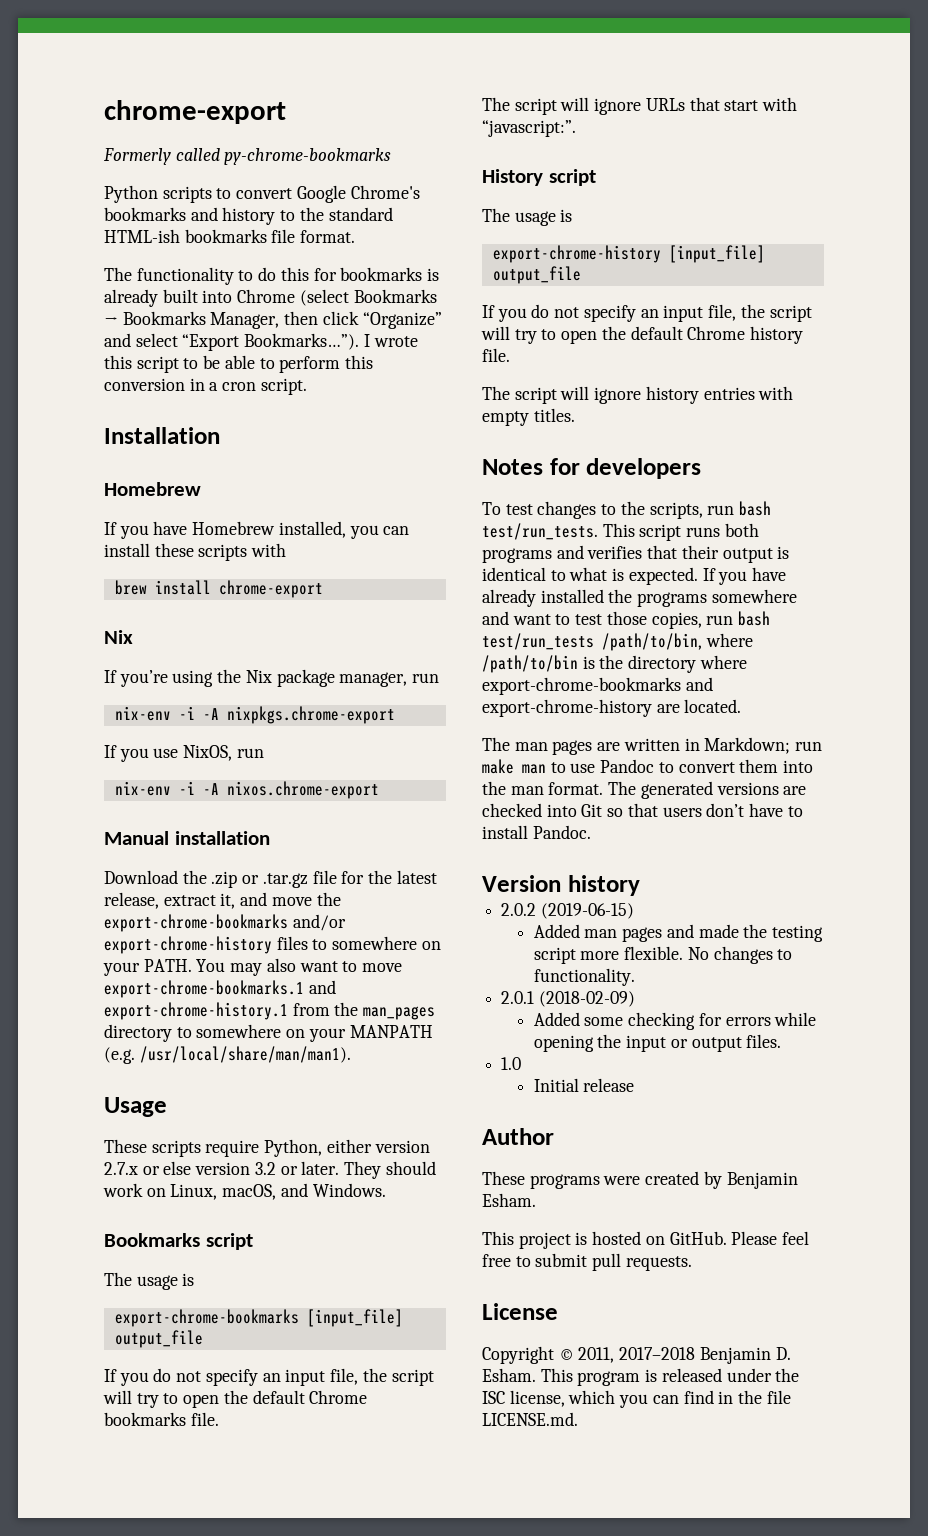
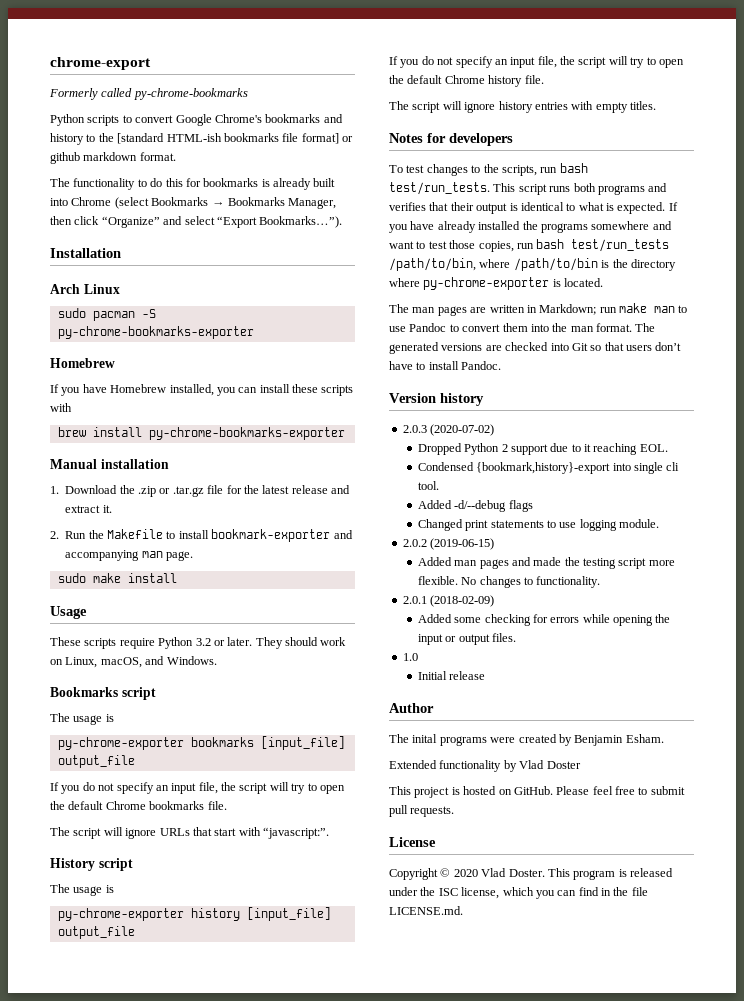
- Python scripts to convert Google Chrome's bookmarks and history to the standard HTML-ish bookmarks file format.
+ Python scripts to convert Google Chrome's bookmarks and history to the [standard HTML-ish bookmarks file format] or github markdown format.
- The functionality to do this for bookmarks is already built into Chrome (select Bookmarks → Bookmarks Manager, then click “Organize” and select “Export Bookmarks…”). I wrote this script to be able to perform this conversion in a cron script.
+ The functionality to do this for bookmarks is already built into Chrome (select Bookmarks → Bookmarks Manager, then click “Organize” and select “Export Bookmarks…”).
  Installation
+ Arch Linux
+ sudo pacman -S py-chrome-bookmarks-exporter
- brew install chrome-export
- Nix
- If you’re using the Nix package manager, run
- nix-env -i -A nixpkgs.chrome-export
- If you use NixOS, run
- nix-env -i -A nixos.chrome-export
+ brew install py-chrome-bookmarks-exporter
- Download the .zip or .tar.gz file for the latest release, extract it, and move the export-chrome-bookmarks and/or export-chrome-history files to somewhere on your PATH. You may also want to move export-chrome-bookmarks.1 and export-chrome-history.1 from the man_pages directory to somewhere on your MANPATH (e.g. /usr/local/share/man/man1).
+ 1. Download the .zip or .tar.gz file for the latest release and extract it.
+ 2. Run the Makefile to install bookmark-exporter and accompanying man page.
+ sudo make install
  Usage
- These scripts require Python, either version 2.7.x or else version 3.2 or later.
+ These scripts require Python 3.2 or later.
- export-chrome-bookmarks [input_file] output_file
+ py-chrome-exporter bookmarks [input_file] output_file
- export-chrome-history [input_file] output_file
+ py-chrome-exporter history [input_file] output_file
- If you have already installed the programs somewhere and want to test those copies, run bash test/run_tests /path/to/bin, where /path/to/bin is the directory where export-chrome-bookmarks and export-chrome-history are located.
+ If you have already installed the programs somewhere and want to test those copies, run bash test/run_tests /path/to/bin, where /path/to/bin is the directory where py-chrome-exporter is located.
+ 2.0.3 (2020-07-02)
+ Dropped Python 2 support due to it reaching EOL.
+ Condensed {bookmark,history}-export into single cli tool.
+ Added -d/--debug flags
+ Changed print statements to use logging module.
- These programs were created by Benjamin Esham.
+ The inital programs were created by Benjamin Esham.
+ Extended functionality by Vlad Doster
- Copyright © 2011, 2017–2018 Benjamin D. Esham.
+ Copyright © 2020 Vlad Doster.

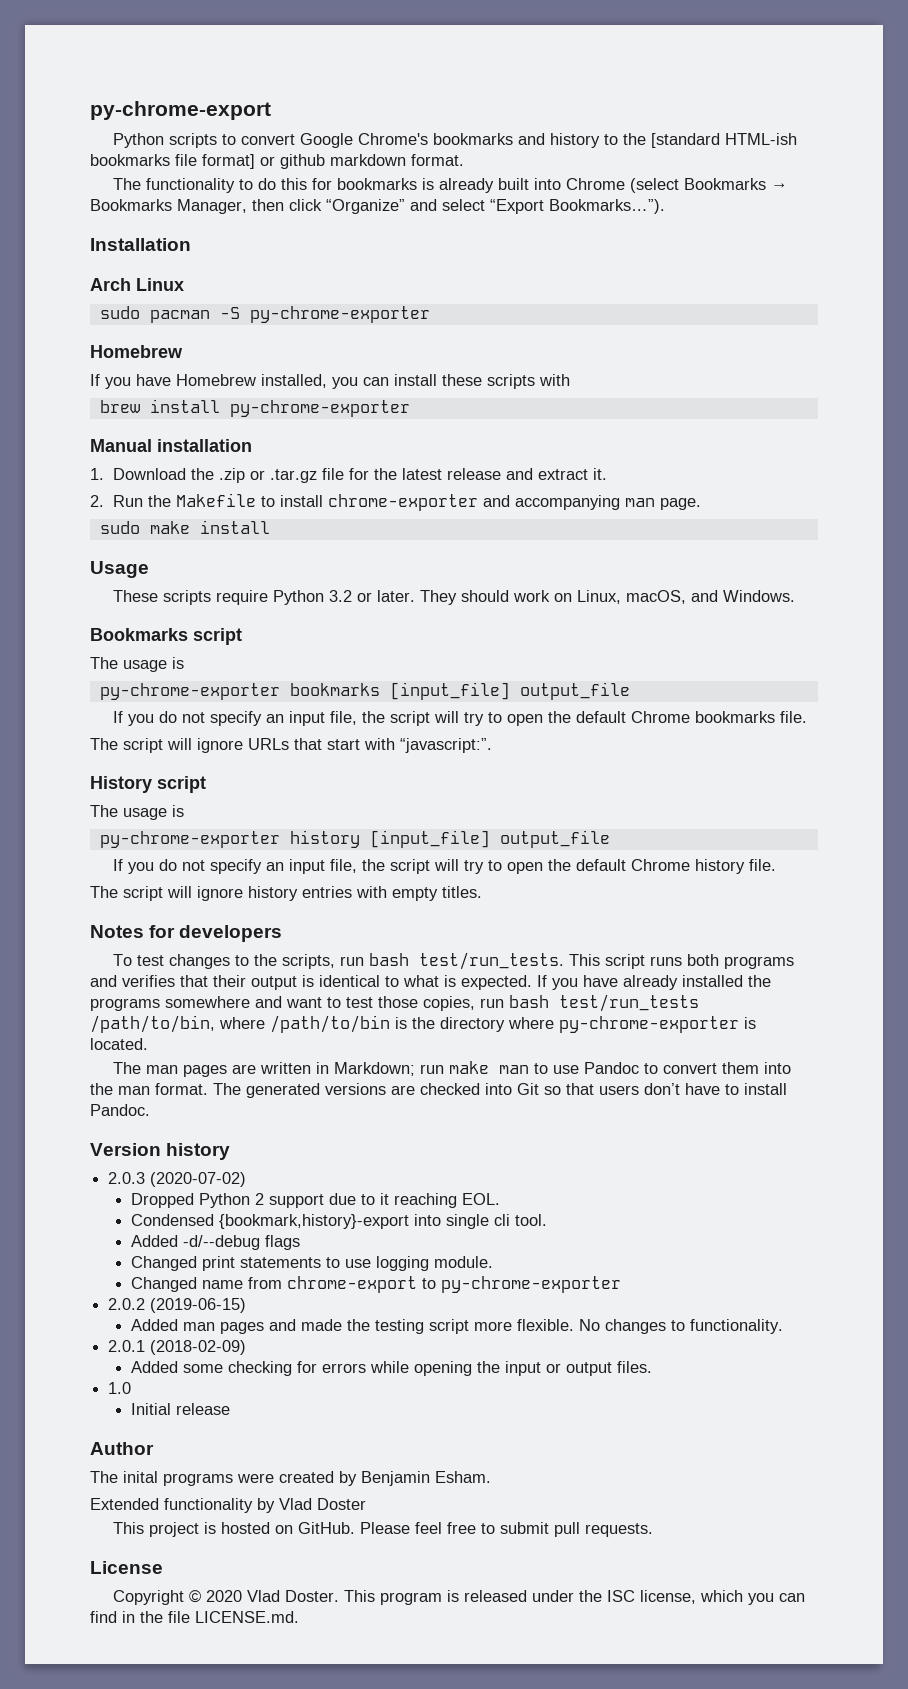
- chrome-export
- Formerly called py-chrome-bookmarks
+ py-chrome-export
- sudo pacman -S py-chrome-bookmarks-exporter
+ sudo pacman -S py-chrome-exporter
- brew install py-chrome-bookmarks-exporter
+ brew install py-chrome-exporter
- 2. Run the Makefile to install bookmark-exporter and accompanying man page.
+ 2. Run the Makefile to install chrome-exporter and accompanying man page.
+ Changed name from chrome-export to py-chrome-exporter

